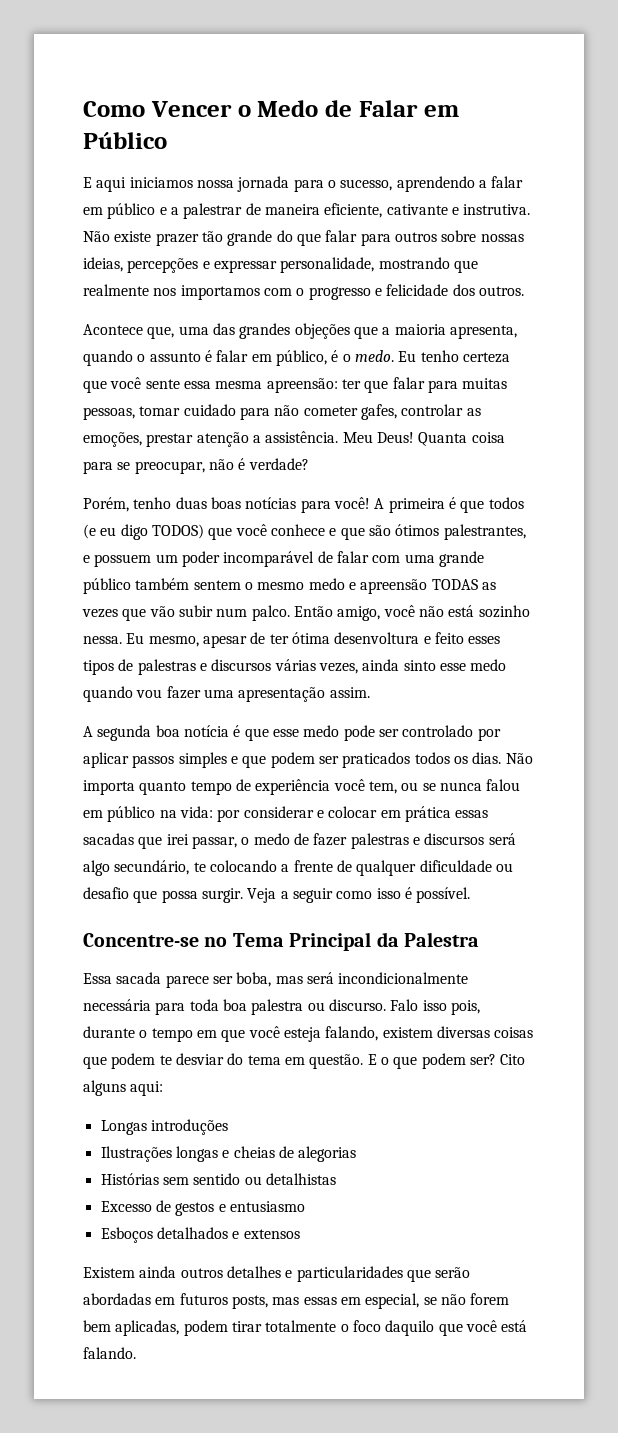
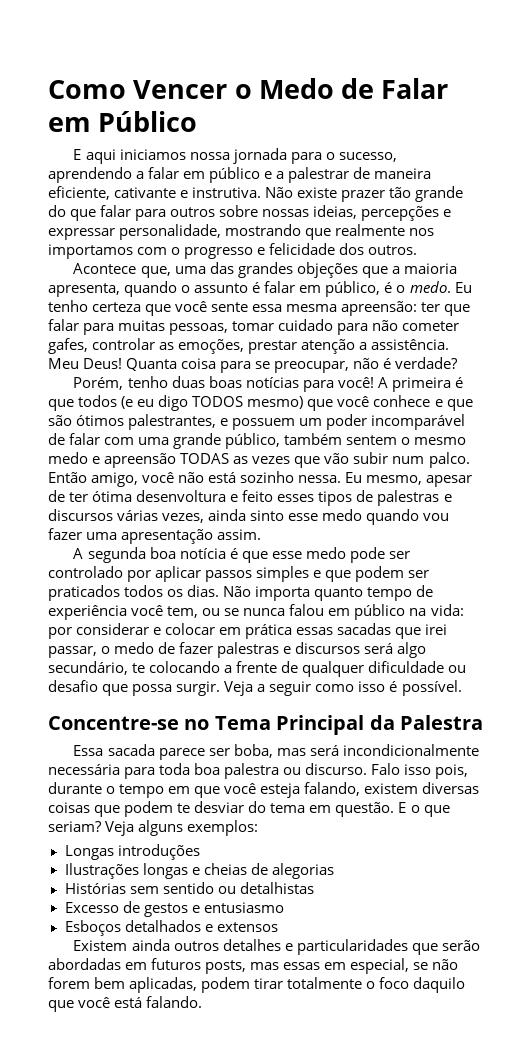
- A primeira é que todos (e eu digo TODOS) que você conhece e que são ótimos palestrantes, e possuem um poder incomparável de falar com uma grande público também sentem o mesmo medo e apreensão TODAS as vezes que vão subir num palco.
+ A primeira é que todos (e eu digo TODOS mesmo) que você conhece e que são ótimos palestrantes, e possuem um poder incomparável de falar com uma grande público, também sentem o mesmo medo e apreensão TODAS as vezes que vão subir num palco.
- E o que podem ser? Cito alguns aqui:
+ E o que seriam? Veja alguns exemplos:

